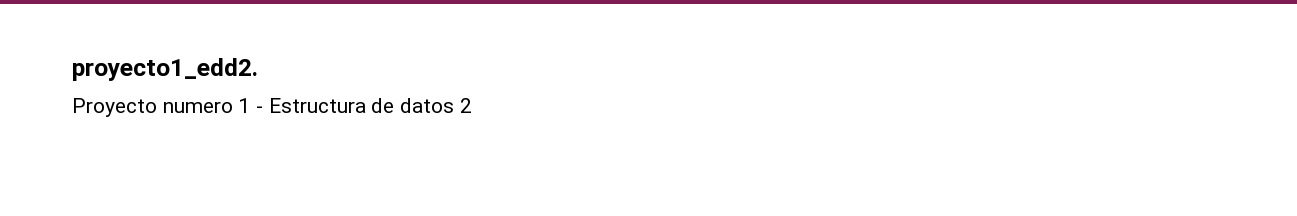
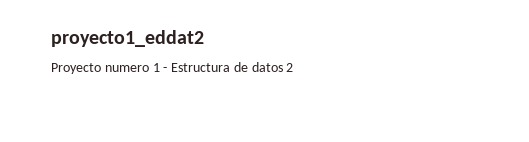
- proyecto1_edd2.
+ proyecto1_eddat2

